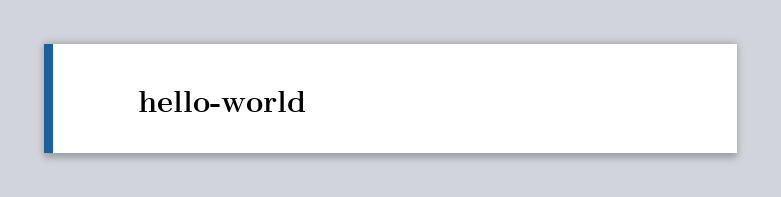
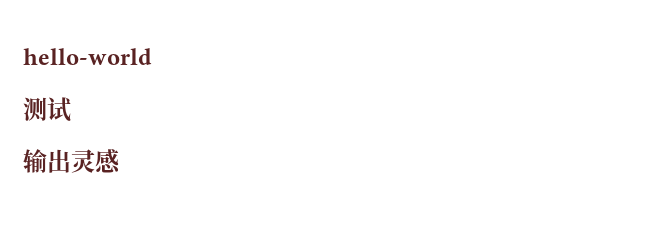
+ 测试
+ 输出灵感

